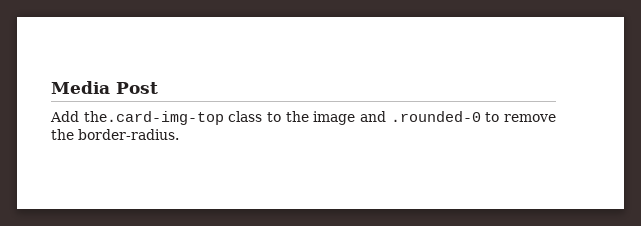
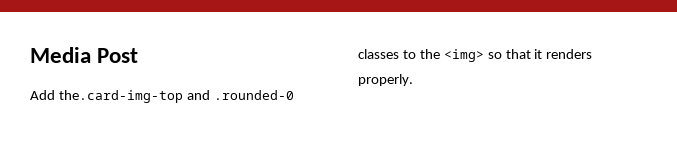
- Add the.card-img-top class to the image and .rounded-0 to remove the border-radius.
+ Add the.card-img-top and .rounded-0 classes to the <img> so that it renders properly.

